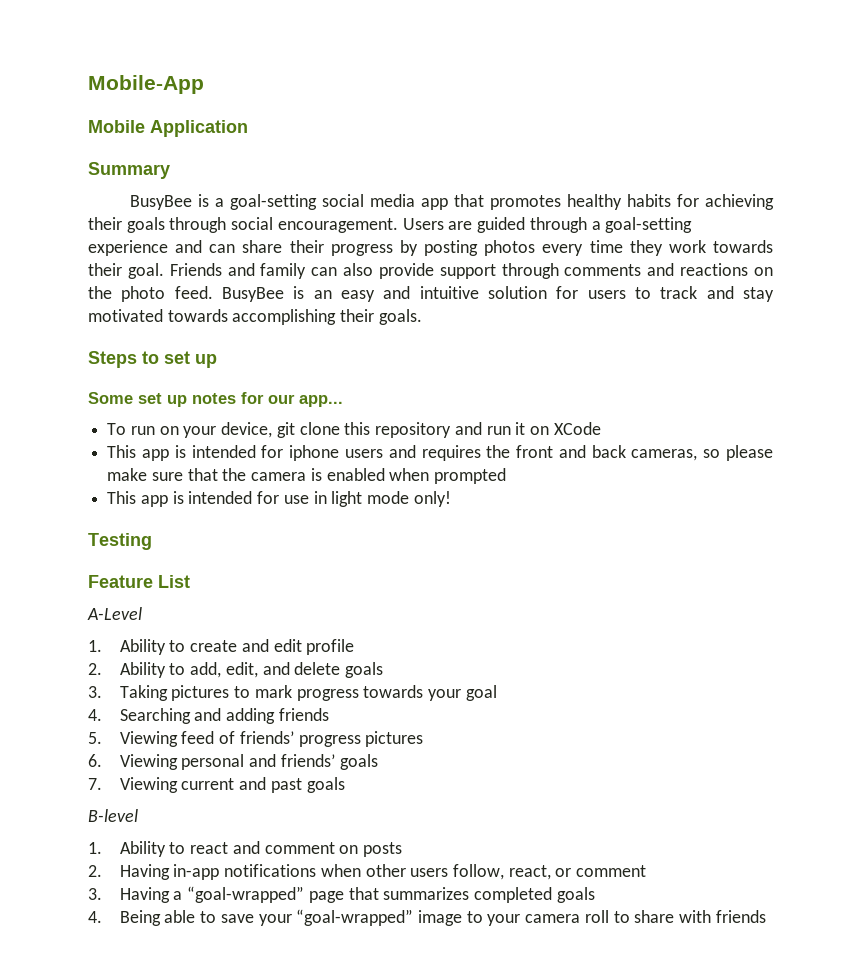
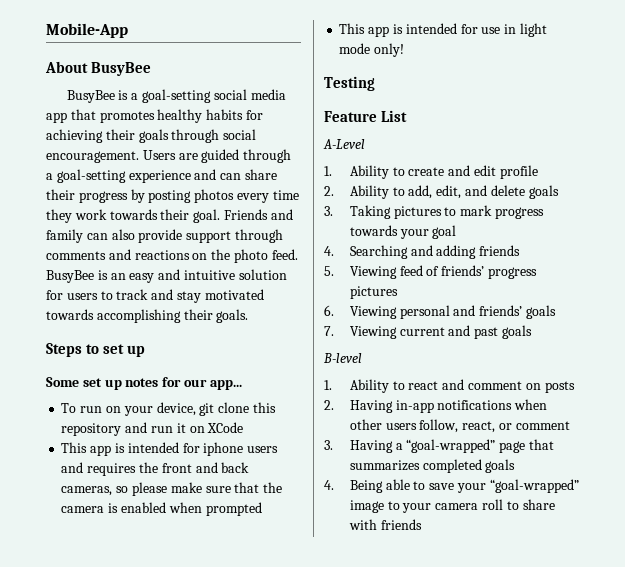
- Mobile Application
- Summary
+ About BusyBee

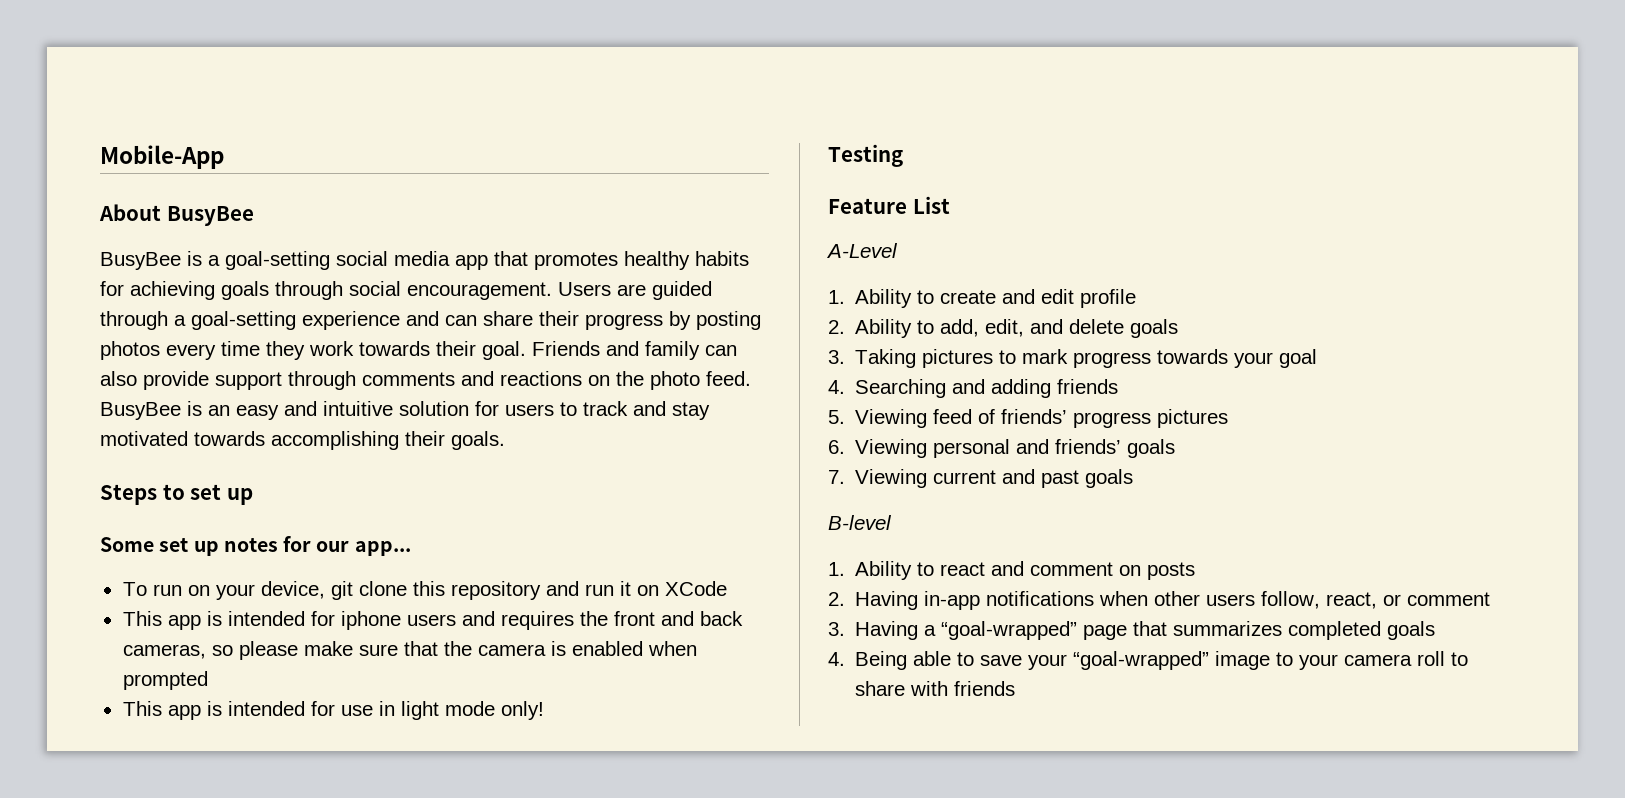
- BusyBee is a goal-setting social media app that promotes healthy habits for achieving their goals through social encouragement.
+ BusyBee is a goal-setting social media app that promotes healthy habits for achieving goals through social encouragement.

